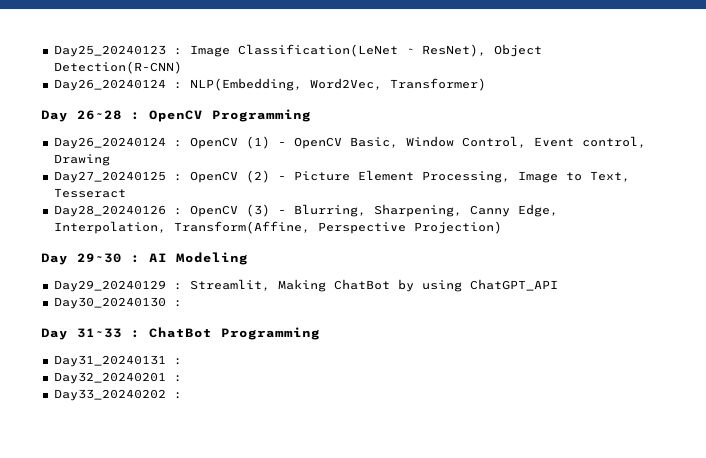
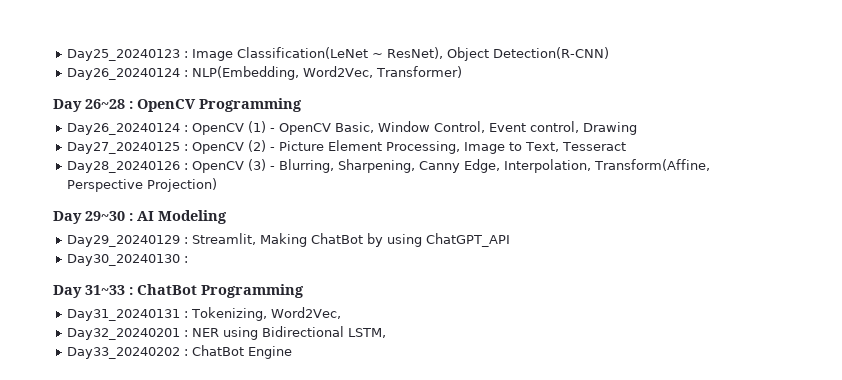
- Day31_20240131 :
+ Day31_20240131 : Tokenizing, Word2Vec,
- Day32_20240201 :
+ Day32_20240201 : NER using Bidirectional LSTM,
- Day33_20240202 :
+ Day33_20240202 : ChatBot Engine

